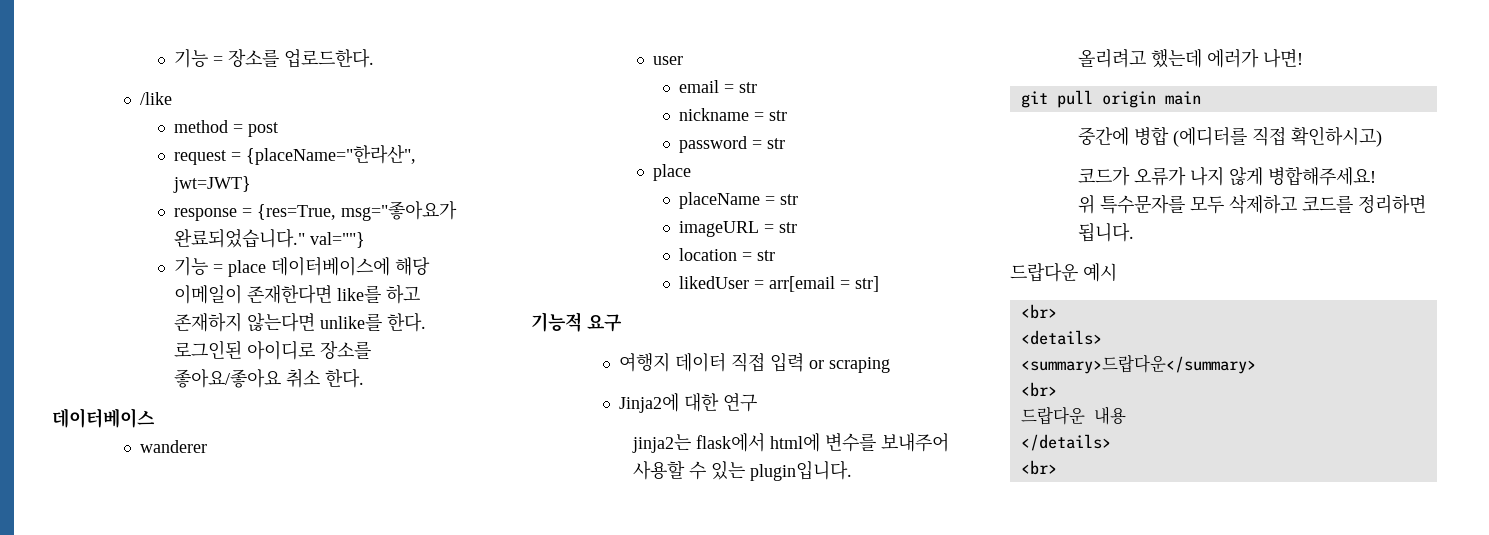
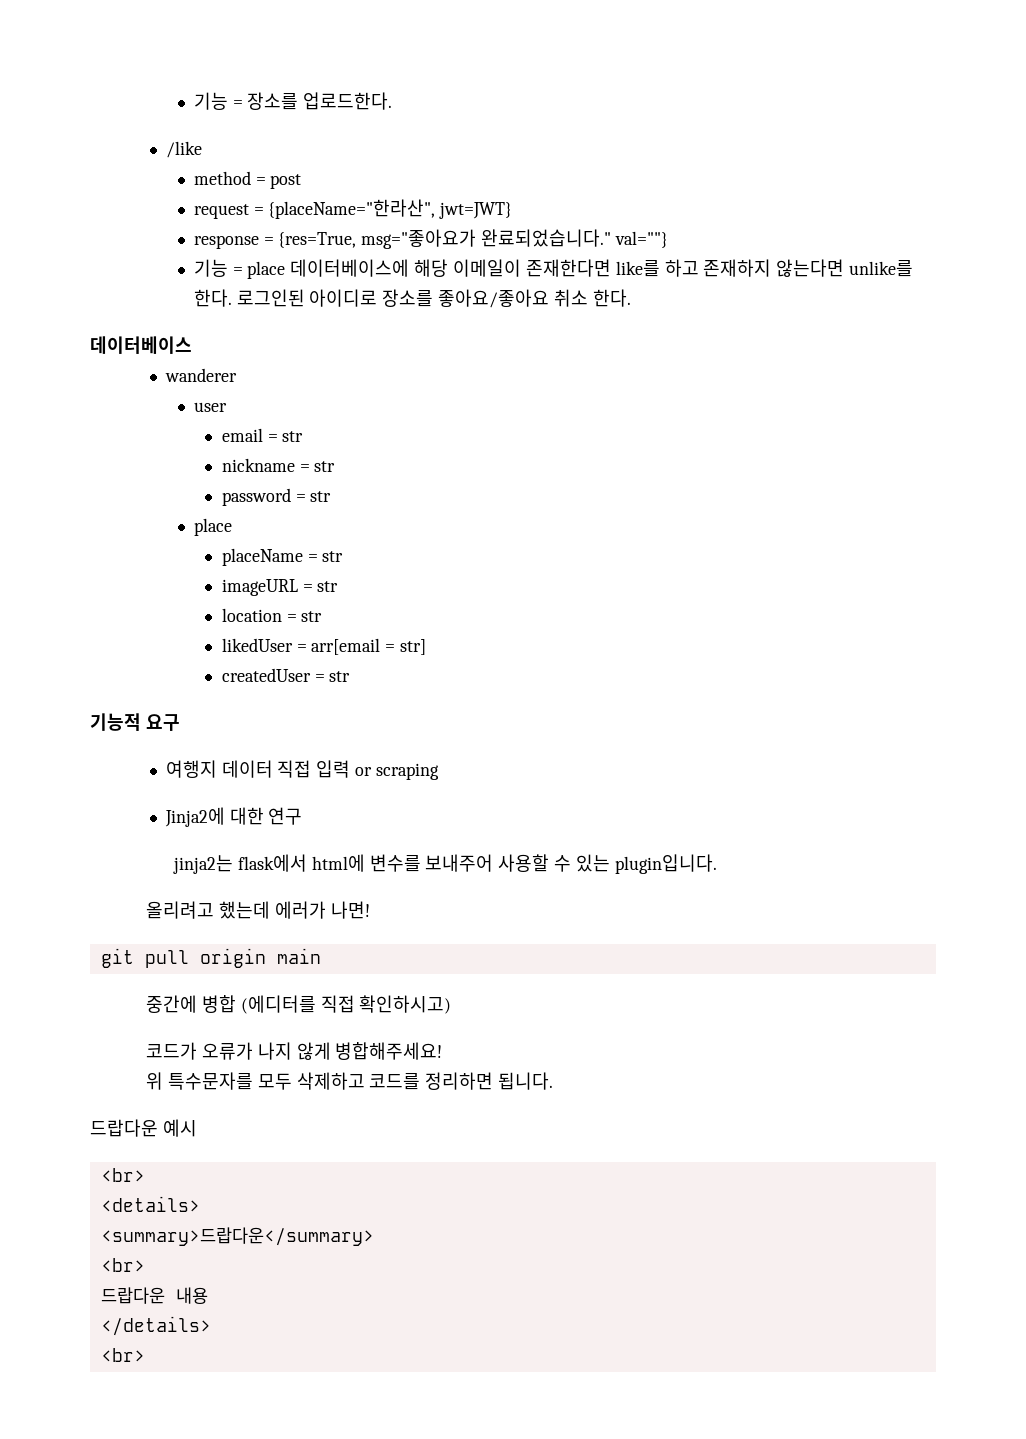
+ createdUser = str

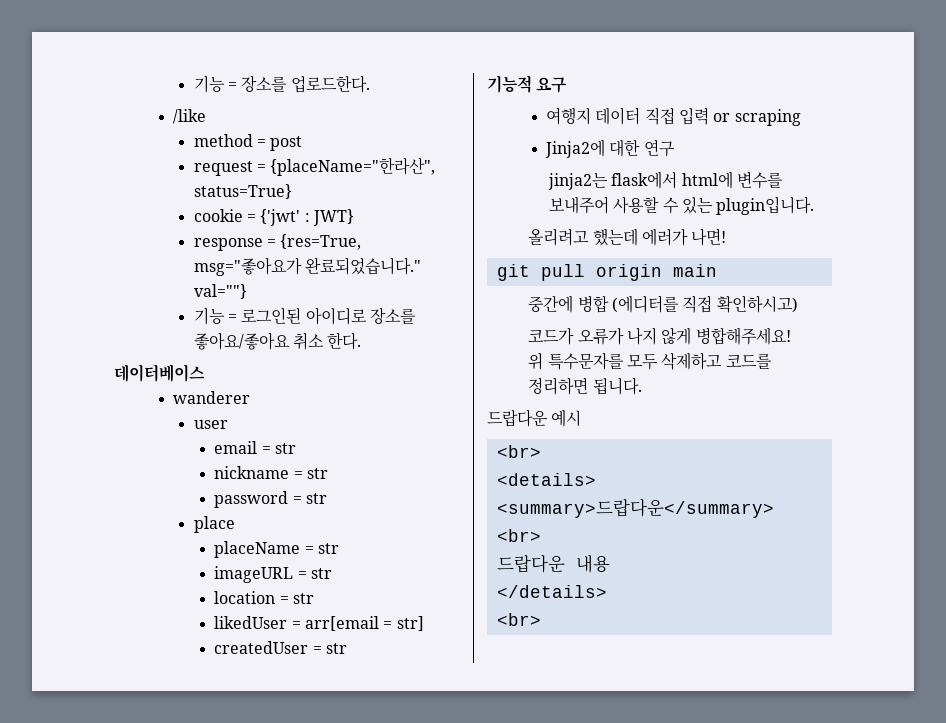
- request = {placeName="한라산", jwt=JWT}
+ request = {placeName="한라산", status=True}
+ cookie = {'jwt' : JWT}
- 기능 = place 데이터베이스에 해당 이메일이 존재한다면 like를 하고 존재하지 않는다면 unlike를 한다. 로그인된 아이디로 장소를 좋아요/좋아요 취소 한다.
+ 기능 = 로그인된 아이디로 장소를 좋아요/좋아요 취소 한다.

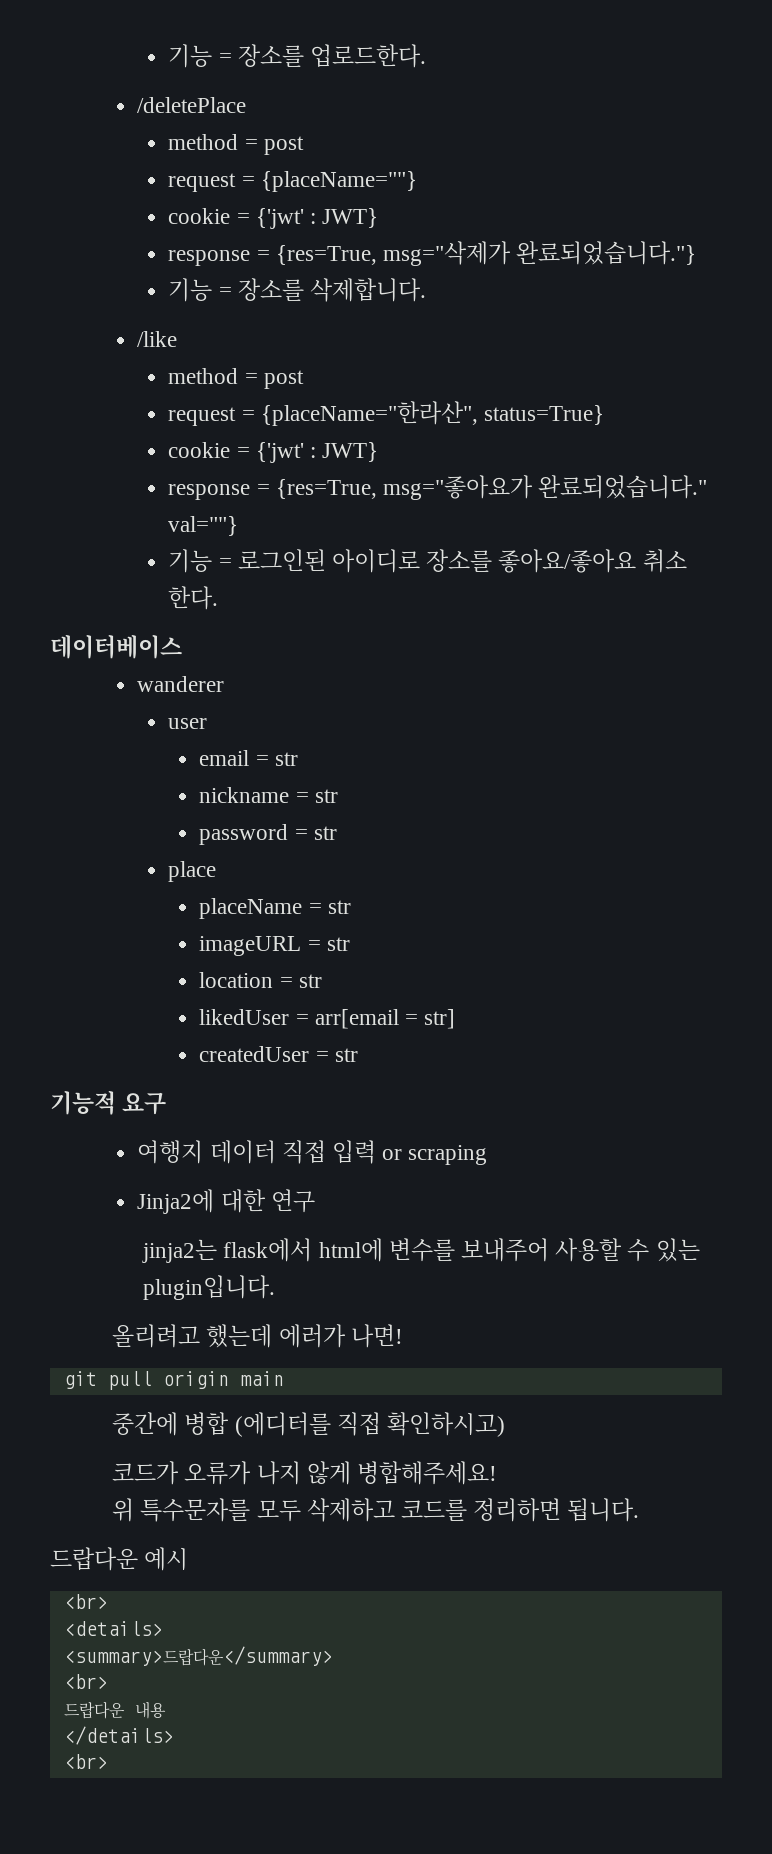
+ /deletePlace
+ method = post
+ request = {placeName=""}
+ cookie = {'jwt' : JWT}
+ response = {res=True, msg="삭제가 완료되었습니다."}
+ 기능 = 장소를 삭제합니다.

